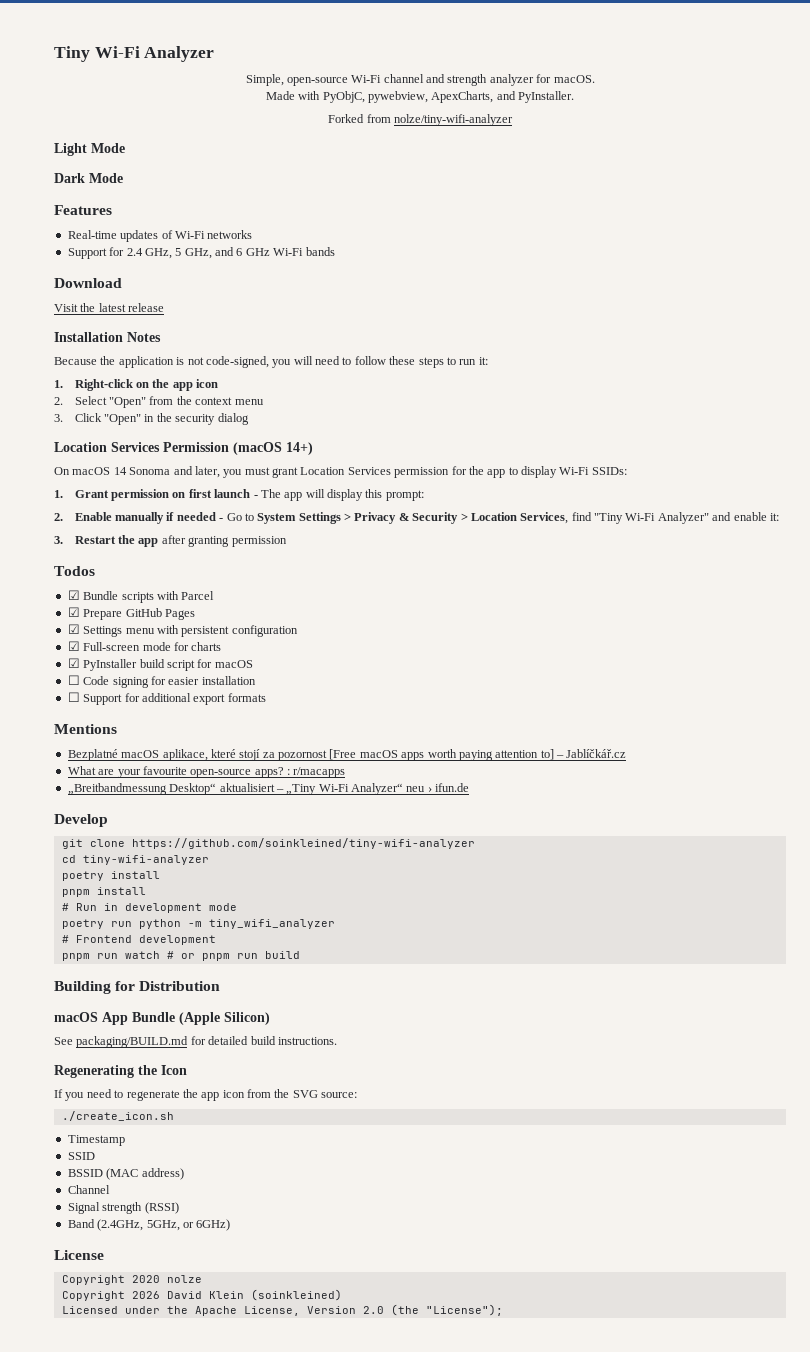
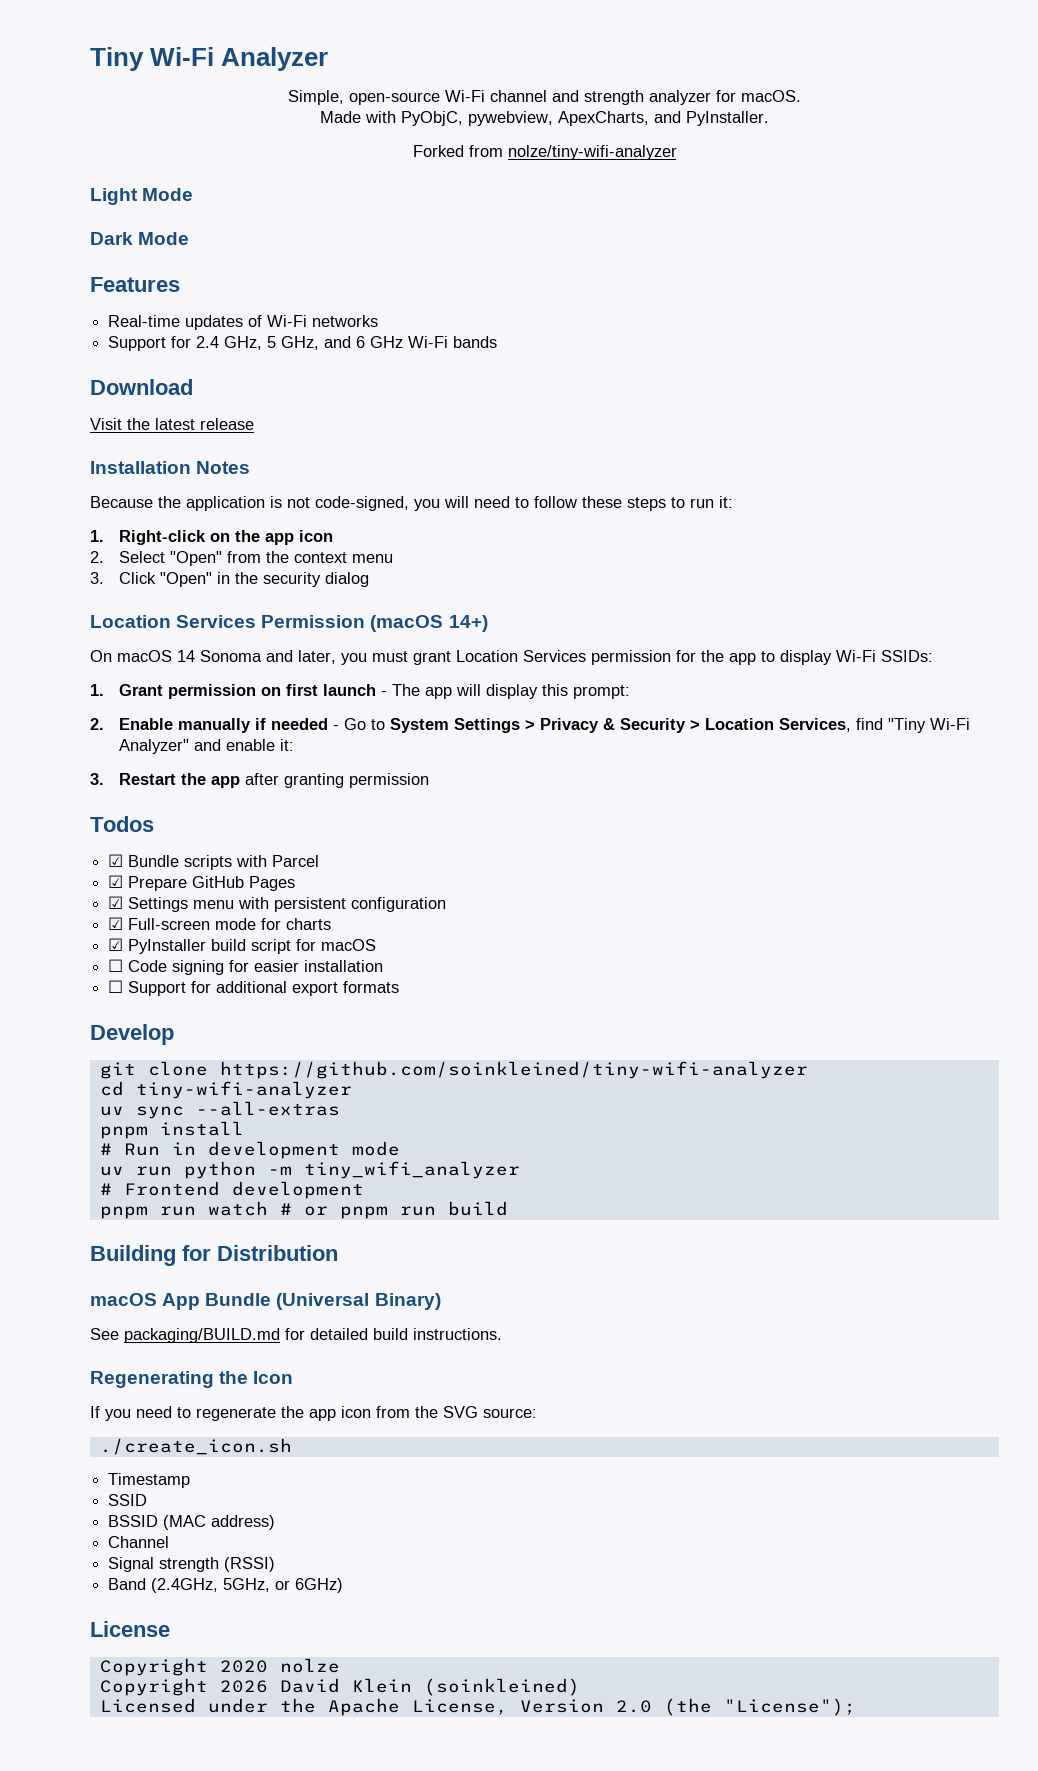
- Mentions
- Bezplatné macOS aplikace, které stojí za pozornost [Free macOS apps worth paying attention to] – Jablíčkář.cz
- What are your favourite open-source apps? : r/macapps
- „Breitbandmessung Desktop“ aktualisiert – „Tiny Wi-Fi Analyzer“ neu › ifun.de
- poetry install
+ uv sync --all-extras
- poetry run python -m tiny_wifi_analyzer
+ uv run python -m tiny_wifi_analyzer
- macOS App Bundle (Apple Silicon)
+ macOS App Bundle (Universal Binary)

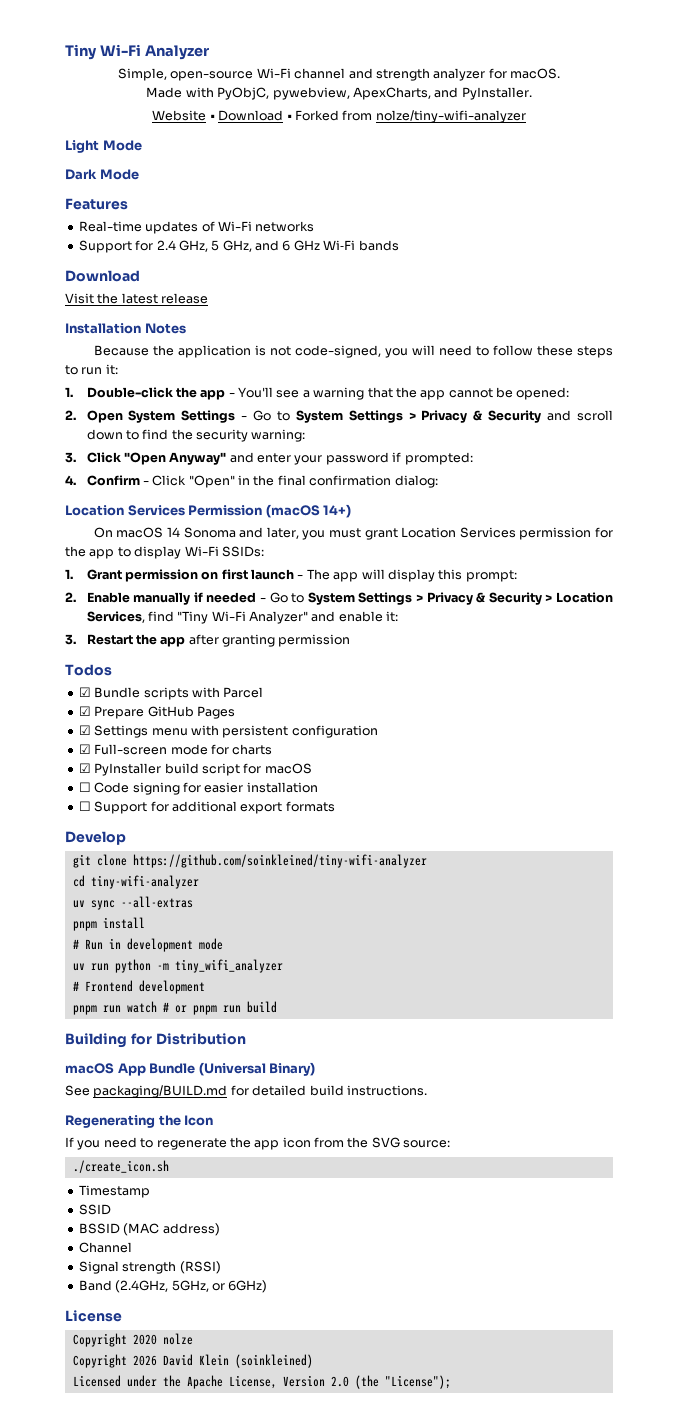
- Forked from nolze/tiny-wifi-analyzer
+ Website • Download • Forked from nolze/tiny-wifi-analyzer
- 1. Right-click on the app icon
- 2. Select "Open" from the context menu
- 3. Click "Open" in the security dialog
+ 1. Double-click the app - You'll see a warning that the app cannot be opened:
+ 2. Open System Settings - Go to System Settings > Privacy & Security and scroll down to find the security warning:
+ 3. Click "Open Anyway" and enter your password if prompted:
+ 4. Confirm - Click "Open" in the final confirmation dialog:

